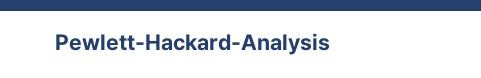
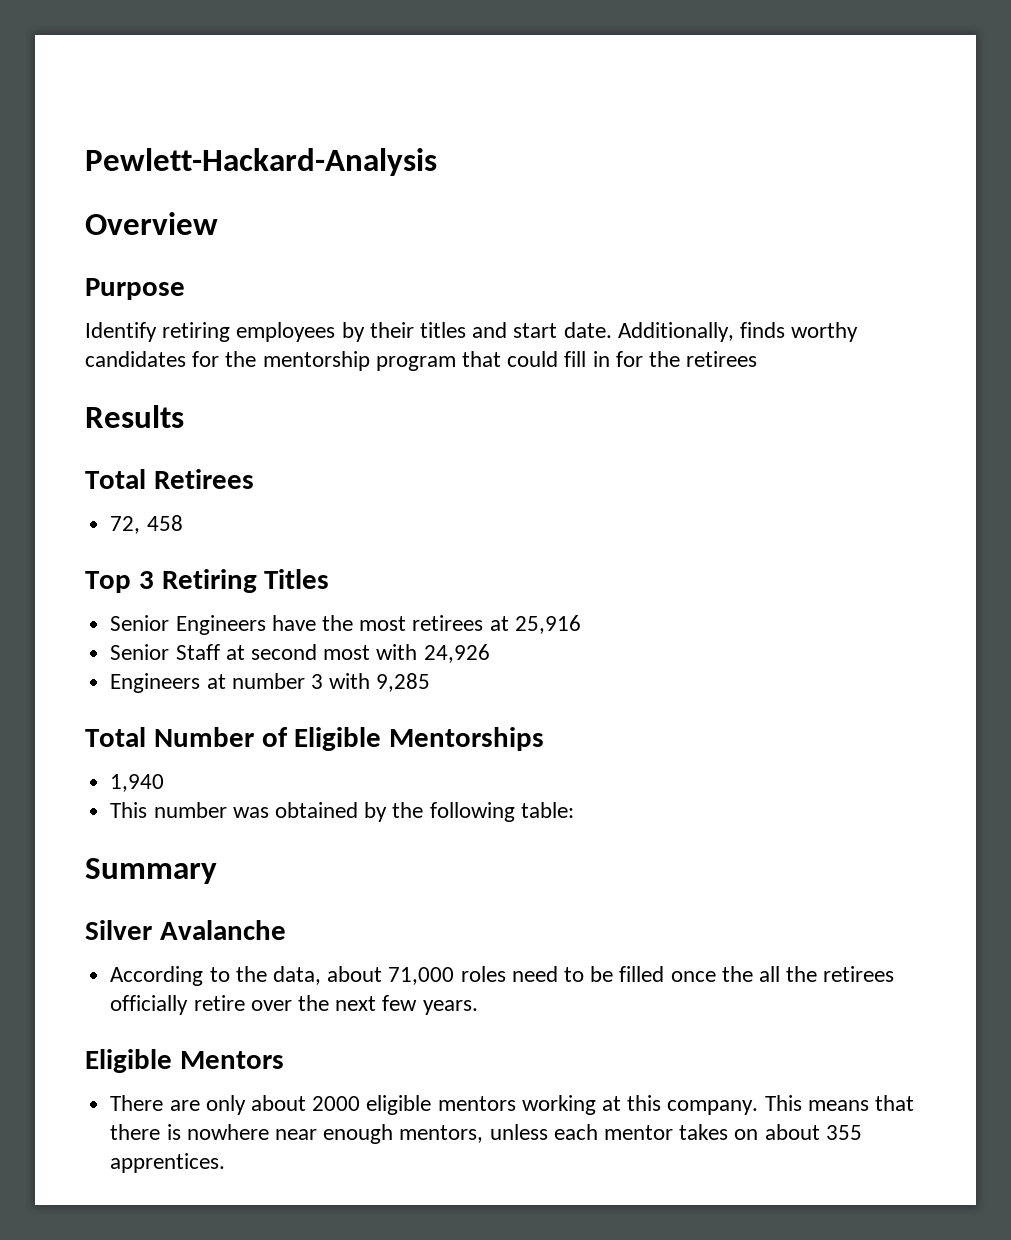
+ Overview
+ Purpose
+ Identify retiring employees by their titles and start date. Additionally, finds worthy candidates for the mentorship program that could fill in for the retirees
+ Results
+ Total Retirees
+ 72, 458
+ Top 3 Retiring Titles
+ Senior Engineers have the most retirees at 25,916
+ Senior Staff at second most with 24,926
+ Engineers at number 3 with 9,285
+ Total Number of Eligible Mentorships
+ 1,940
+ This number was obtained by the following table:
+ Summary
+ Silver Avalanche
+ According to the data, about 71,000 roles need to be filled once the all the retirees officially retire over the next few years.
+ Eligible Mentors
+ There are only about 2000 eligible mentors working at this company. This means that there is nowhere near enough mentors, unless each mentor takes on about 355 apprentices.

